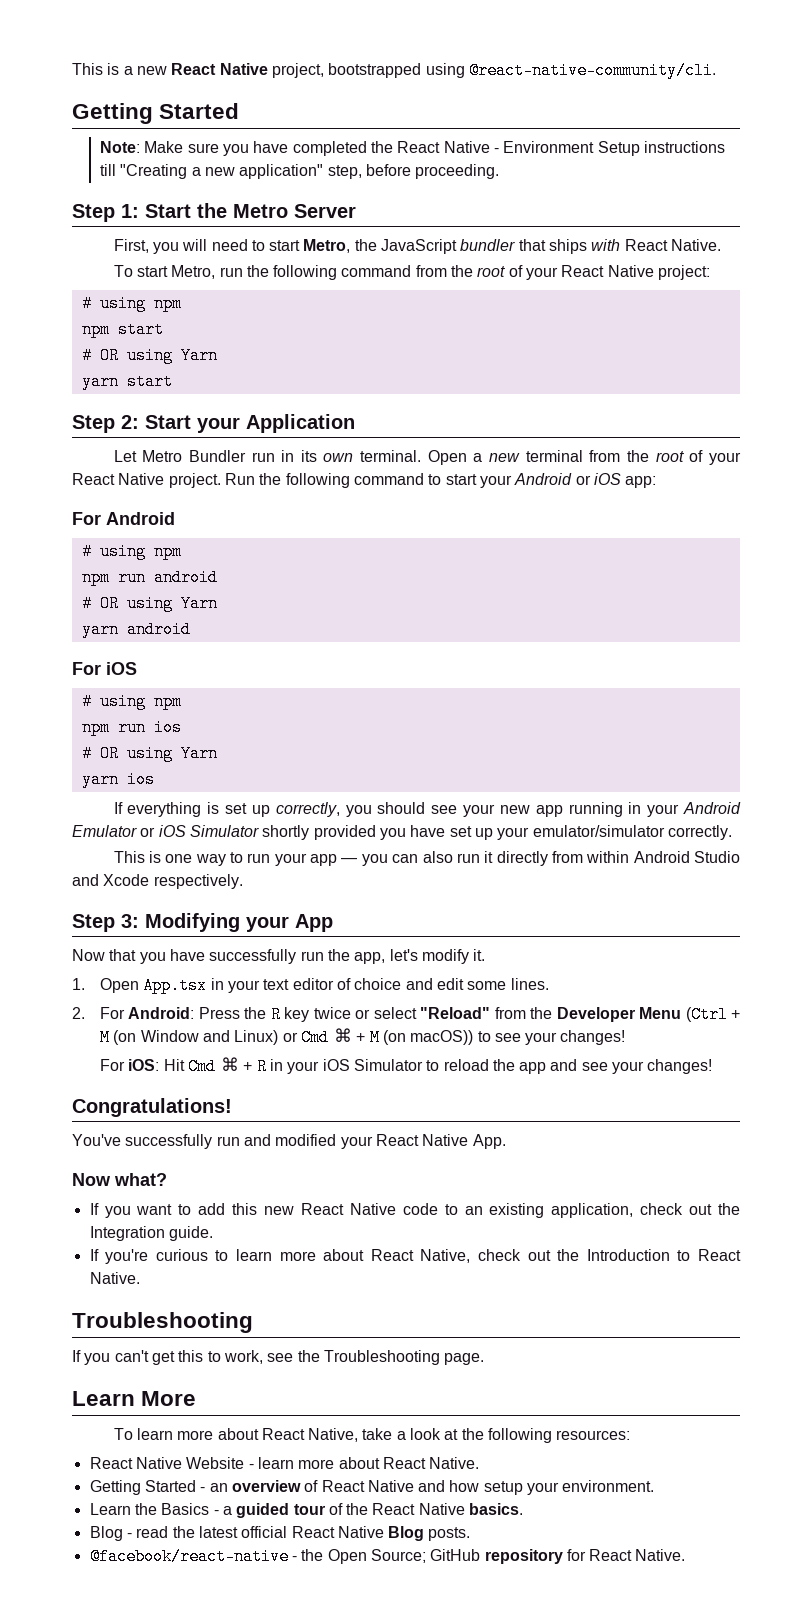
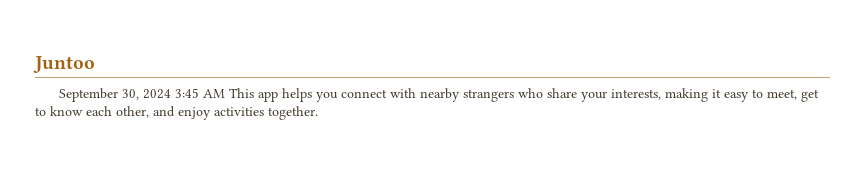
- This is a new React Native project, bootstrapped using @react-native-community/cli.
- Getting Started
- Note: Make sure you have completed the React Native - Environment Setup instructions till "Creating a new application" step, before proceeding.
- Step 1: Start the Metro Server
- First, you will need to start Metro, the JavaScript bundler that ships with React Native.
- To start Metro, run the following command from the root of your React Native project:
- # using npm
- npm start
- # OR using Yarn
- yarn start
- Step 2: Start your Application
- Let Metro Bundler run in its own terminal. Open a new terminal from the root of your React Native project. Run the following command to start your Android or iOS app:
- For Android
- # using npm
- npm run android
- # OR using Yarn
- yarn android
- For iOS
- # using npm
- npm run ios
- # OR using Yarn
- yarn ios
- If everything is set up correctly, you should see your new app running in your Android Emulator or iOS Simulator shortly provided you have set up your emulator/simulator correctly.
- This is one way to run your app — you can also run it directly from within Android Studio and Xcode respectively.
- Step 3: Modifying your App
- Now that you have successfully run the app, let's modify it.
- 1. Open App.tsx in your text editor of choice and edit some lines.
- 2. For Android: Press the R key twice or select "Reload" from the Developer Menu (Ctrl + M (on Window and Linux) or Cmd ⌘ + M (on macOS)) to see your changes!
- For iOS: Hit Cmd ⌘ + R in your iOS Simulator to reload the app and see your changes!
- Congratulations!
- You've successfully run and modified your React Native App.
- Now what?
- If you want to add this new React Native code to an existing application, check out the Integration guide.
- If you're curious to learn more about React Native, check out the Introduction to React Native.
- Troubleshooting
- If you can't get this to work, see the Troubleshooting page.
- Learn More
- To learn more about React Native, take a look at the following resources:
- React Native Website - learn more about React Native.
- Getting Started - an overview of React Native and how setup your environment.
- Learn the Basics - a guided tour of the React Native basics.
- Blog - read the latest official React Native Blog posts.
- @facebook/react-native - the Open Source; GitHub repository for React Native.
+ Juntoo
+ September 30, 2024 3:45 AM This app helps you connect with nearby strangers who share your interests, making it easy to meet, get to know each other, and enjoy activities together.

